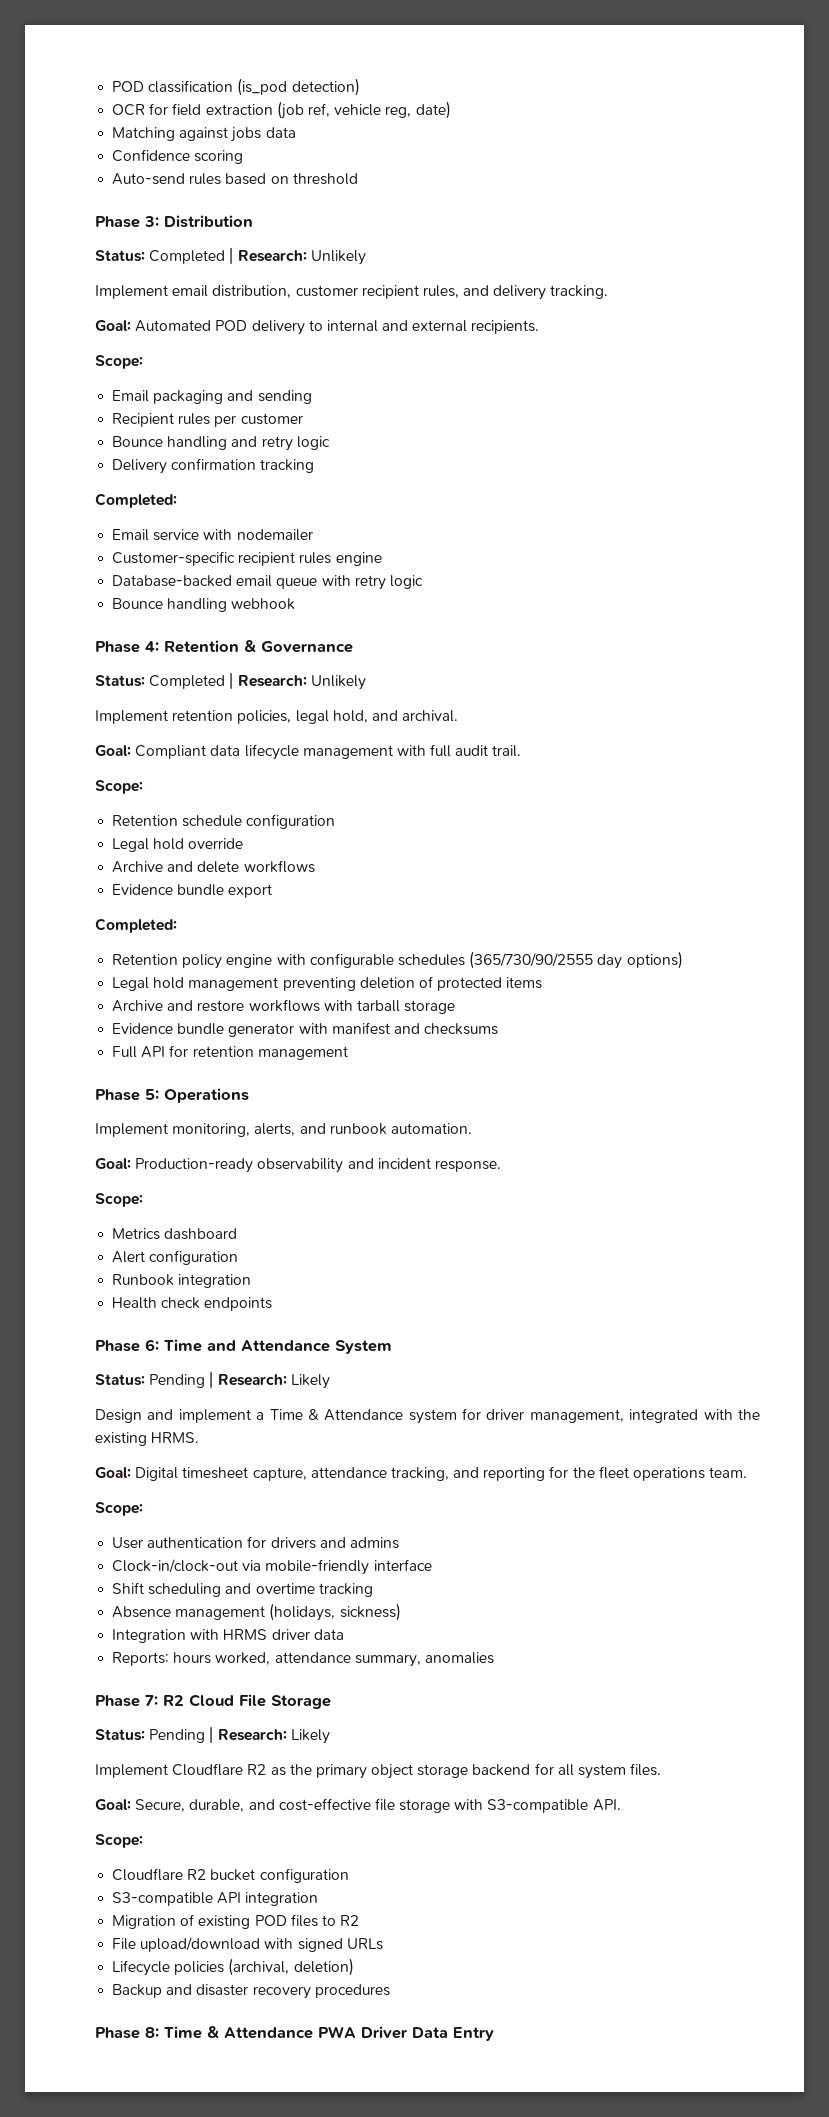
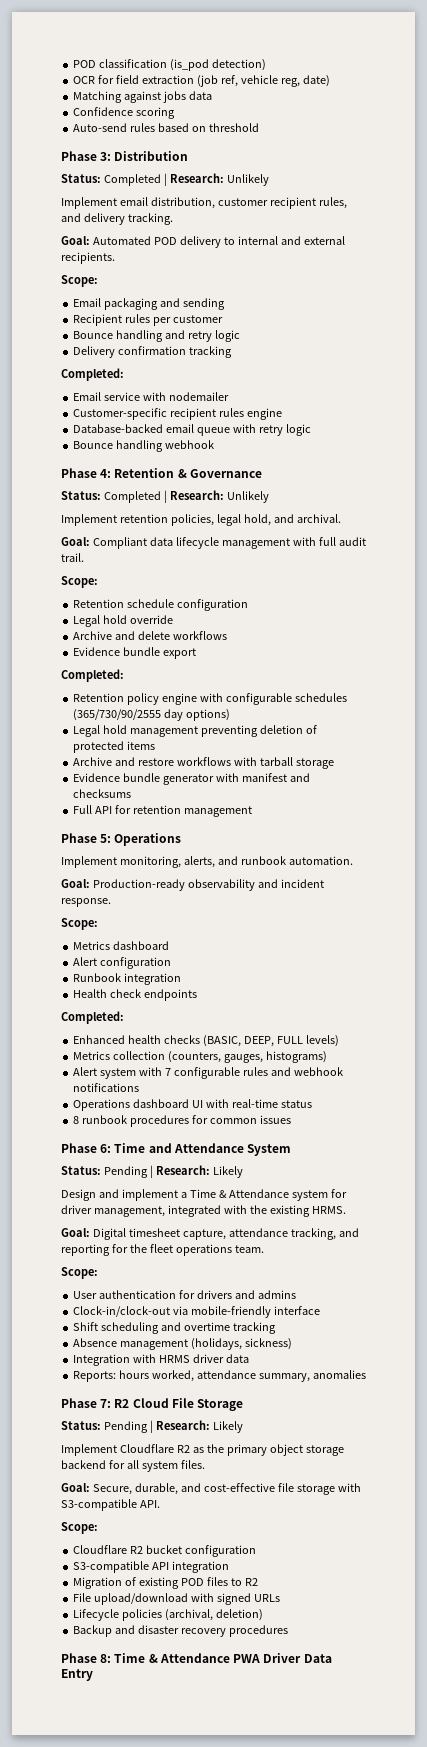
  Health check endpoints
+ Completed:
+ Enhanced health checks (BASIC, DEEP, FULL levels)
+ Metrics collection (counters, gauges, histograms)
+ Alert system with 7 configurable rules and webhook notifications
+ Operations dashboard UI with real-time status
+ 8 runbook procedures for common issues

